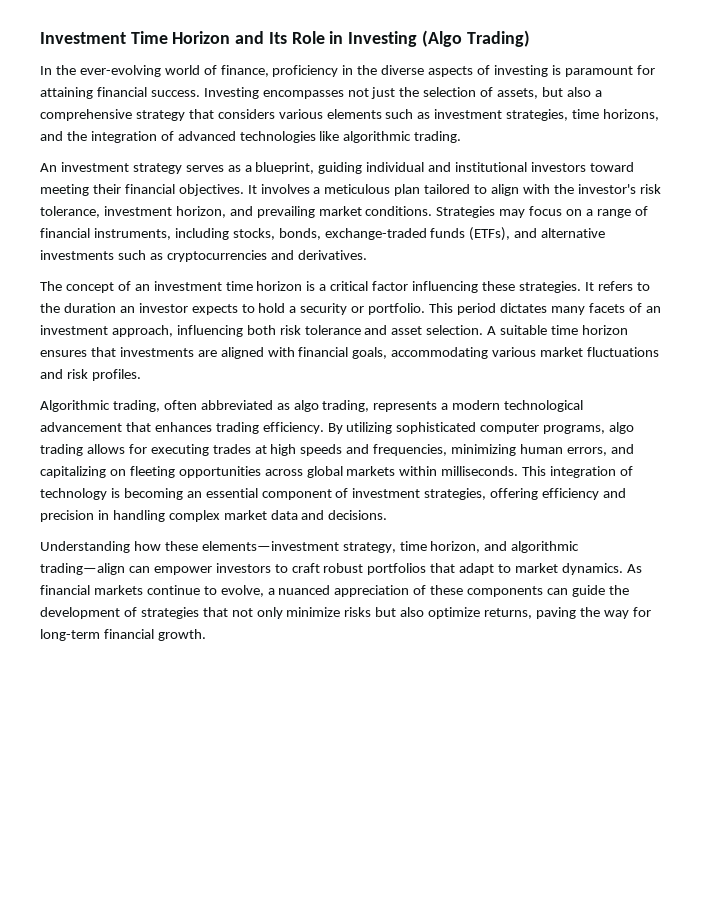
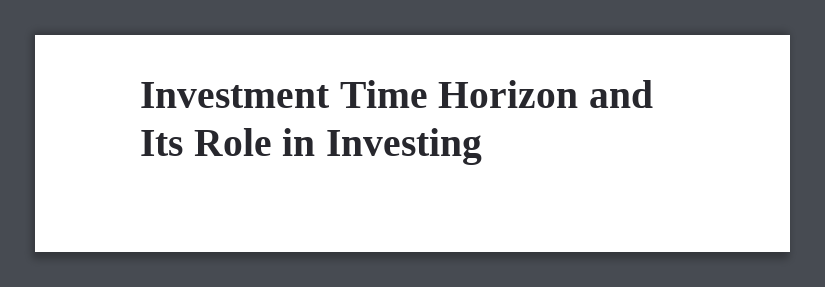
- Investment Time Horizon and Its Role in Investing (Algo Trading)
- In the ever-evolving world of finance, proficiency in the diverse aspects of investing is paramount for attaining financial success. Investing encompasses not just the selection of assets, but also a comprehensive strategy that considers various elements such as investment strategies, time horizons, and the integration of advanced technologies like algorithmic trading.
- An investment strategy serves as a blueprint, guiding individual and institutional investors toward meeting their financial objectives. It involves a meticulous plan tailored to align with the investor's risk tolerance, investment horizon, and prevailing market conditions. Strategies may focus on a range of financial instruments, including stocks, bonds, exchange-traded funds (ETFs), and alternative investments such as cryptocurrencies and derivatives.
- The concept of an investment time horizon is a critical factor influencing these strategies. It refers to the duration an investor expects to hold a security or portfolio. This period dictates many facets of an investment approach, influencing both risk tolerance and asset selection. A suitable time horizon ensures that investments are aligned with financial goals, accommodating various market fluctuations and risk profiles.
- Algorithmic trading, often abbreviated as algo trading, represents a modern technological advancement that enhances trading efficiency. By utilizing sophisticated computer programs, algo trading allows for executing trades at high speeds and frequencies, minimizing human errors, and capitalizing on fleeting opportunities across global markets within milliseconds. This integration of technology is becoming an essential component of investment strategies, offering efficiency and precision in handling complex market data and decisions.
- Understanding how these elements—investment strategy, time horizon, and algorithmic trading—align can empower investors to craft robust portfolios that adapt to market dynamics. As financial markets continue to evolve, a nuanced appreciation of these components can guide the development of strategies that not only minimize risks but also optimize returns, paving the way for long-term financial growth.
+ Investment Time Horizon and Its Role in Investing

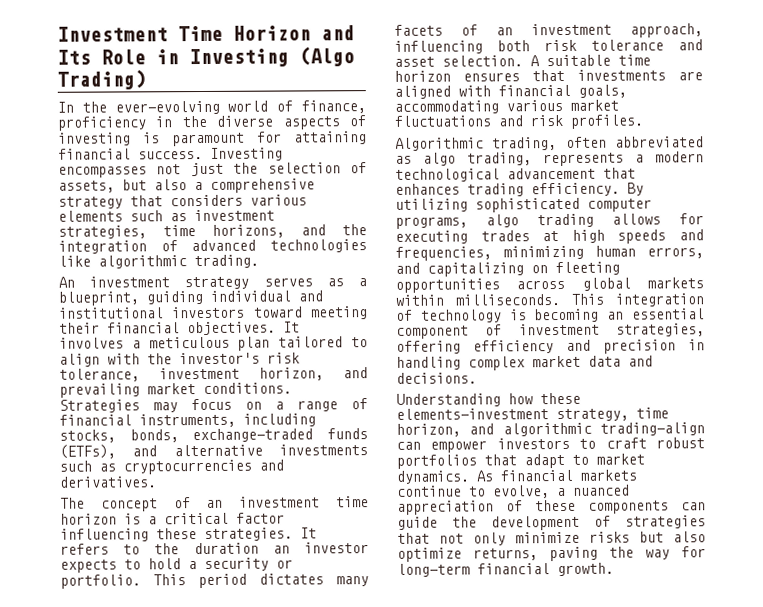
- Investment Time Horizon and Its Role in Investing
+ Investment Time Horizon and Its Role in Investing (Algo Trading)
+ In the ever-evolving world of finance, proficiency in the diverse aspects of investing is paramount for attaining financial success. Investing encompasses not just the selection of assets, but also a comprehensive strategy that considers various elements such as investment strategies, time horizons, and the integration of advanced technologies like algorithmic trading.
+ An investment strategy serves as a blueprint, guiding individual and institutional investors toward meeting their financial objectives. It involves a meticulous plan tailored to align with the investor's risk tolerance, investment horizon, and prevailing market conditions. Strategies may focus on a range of financial instruments, including stocks, bonds, exchange-traded funds (ETFs), and alternative investments such as cryptocurrencies and derivatives.
+ The concept of an investment time horizon is a critical factor influencing these strategies. It refers to the duration an investor expects to hold a security or portfolio. This period dictates many facets of an investment approach, influencing both risk tolerance and asset selection. A suitable time horizon ensures that investments are aligned with financial goals, accommodating various market fluctuations and risk profiles.
+ Algorithmic trading, often abbreviated as algo trading, represents a modern technological advancement that enhances trading efficiency. By utilizing sophisticated computer programs, algo trading allows for executing trades at high speeds and frequencies, minimizing human errors, and capitalizing on fleeting opportunities across global markets within milliseconds. This integration of technology is becoming an essential component of investment strategies, offering efficiency and precision in handling complex market data and decisions.
+ Understanding how these elements—investment strategy, time horizon, and algorithmic trading—align can empower investors to craft robust portfolios that adapt to market dynamics. As financial markets continue to evolve, a nuanced appreciation of these components can guide the development of strategies that not only minimize risks but also optimize returns, paving the way for long-term financial growth.

